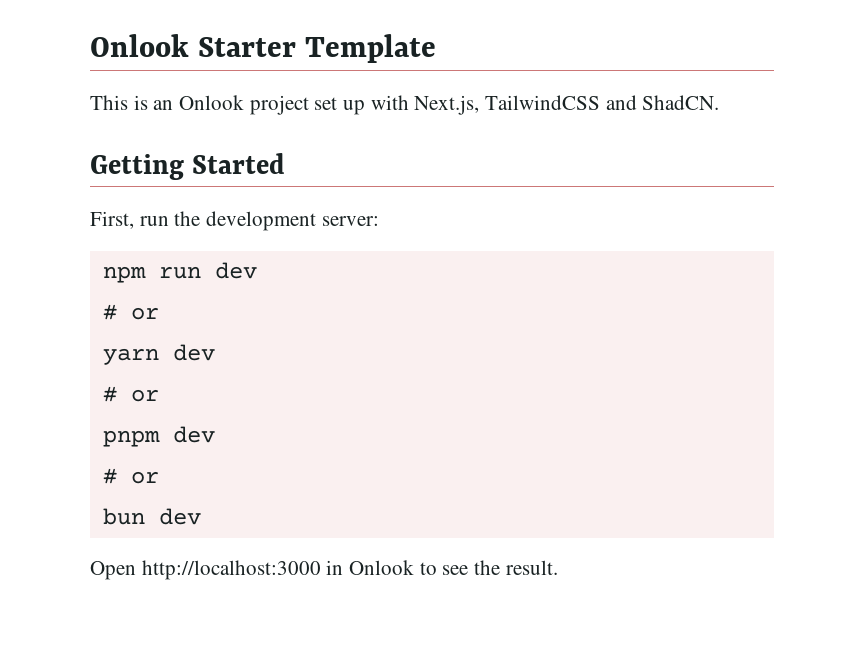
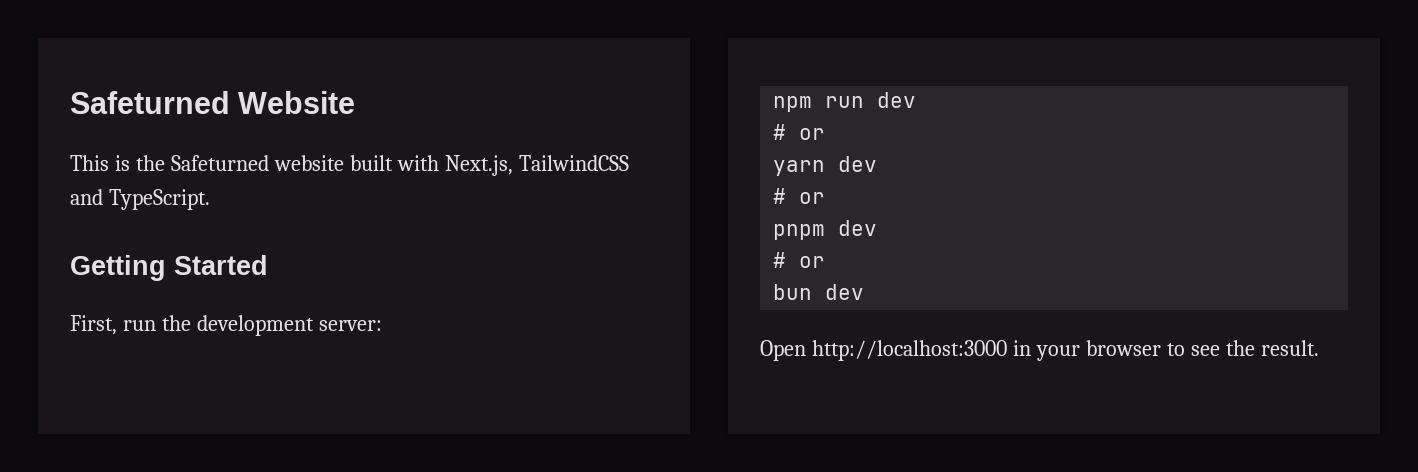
- Onlook Starter Template
+ Safeturned Website
- This is an Onlook project set up with Next.js, TailwindCSS and ShadCN.
+ This is the Safeturned website built with Next.js, TailwindCSS and TypeScript.
- Open http://localhost:3000 in Onlook to see the result.
+ Open http://localhost:3000 in your browser to see the result.

